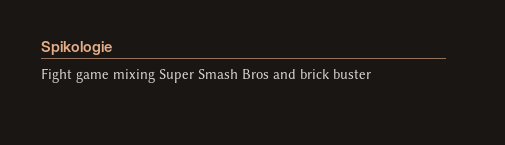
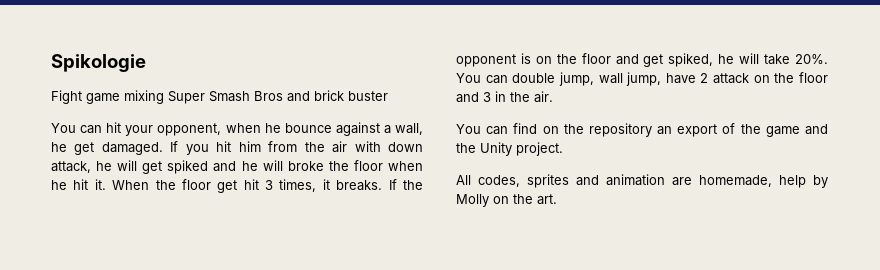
+ You can hit your opponent, when he bounce against a wall, he get damaged. If you hit him from the air with down attack, he will get spiked and he will broke the floor when he hit it. When the floor get hit 3 times, it breaks. If the opponent is on the floor and get spiked, he will take 20%. You can double jump, wall jump, have 2 attack on the floor and 3 in the air.
+ You can find on the repository an export of the game and the Unity project.
+ All codes, sprites and animation are homemade, help by Molly on the art.

